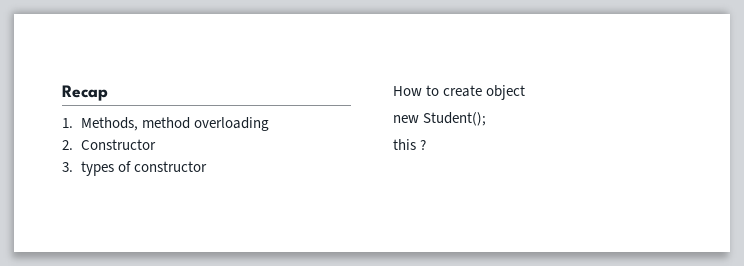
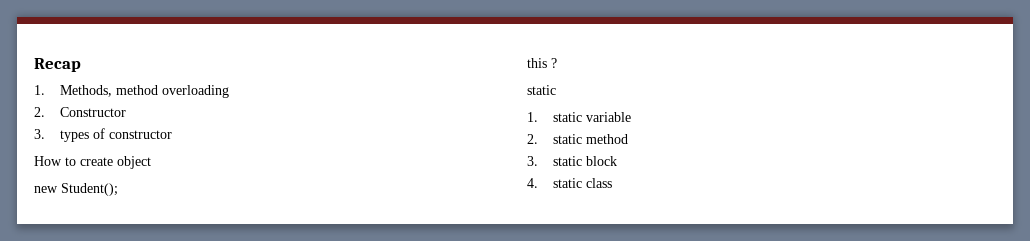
  this ?
+ static
+ 1. static variable
+ 2. static method
+ 3. static block
+ 4. static class

